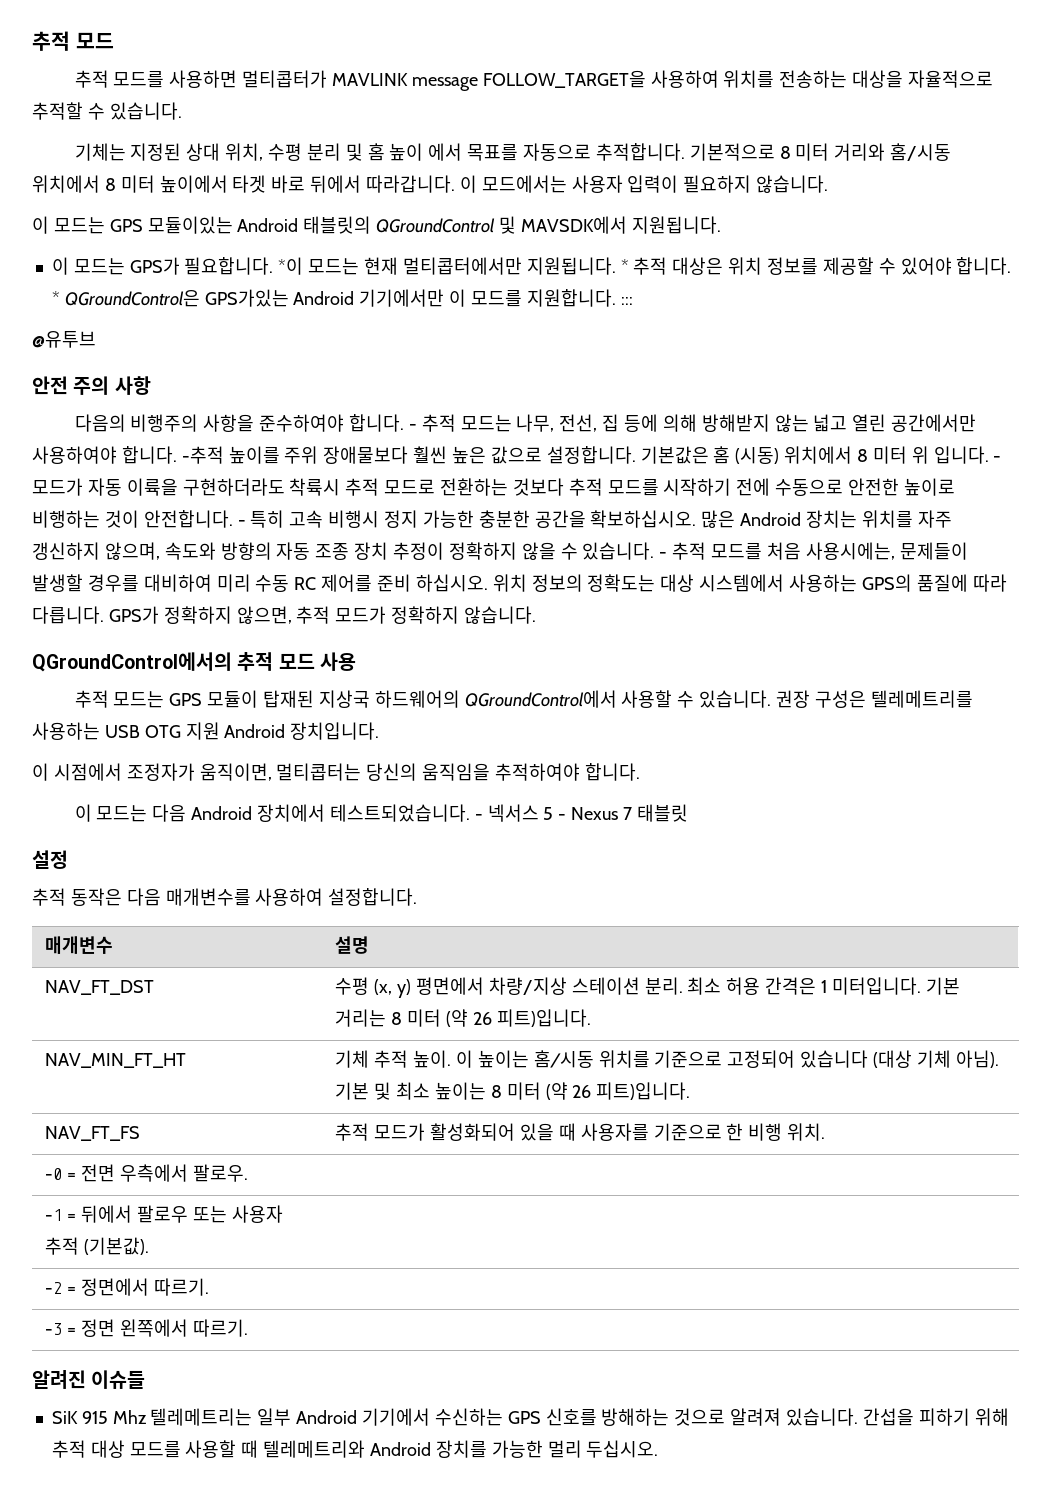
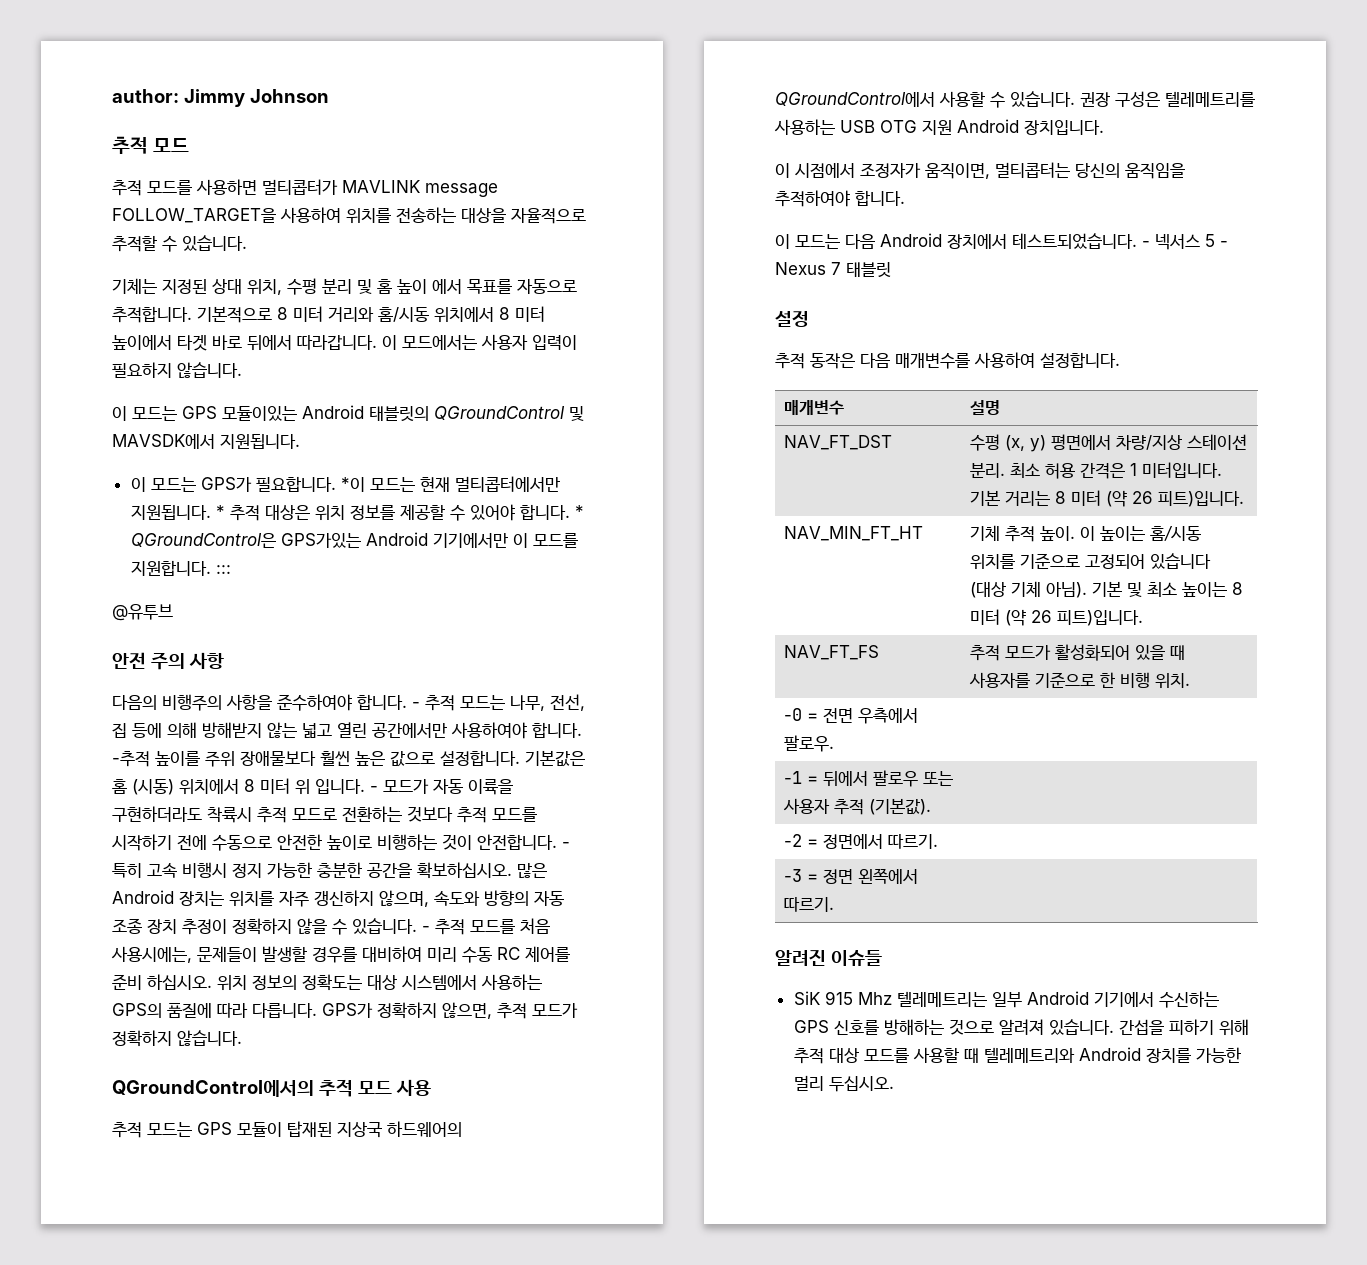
+ author: Jimmy Johnson

